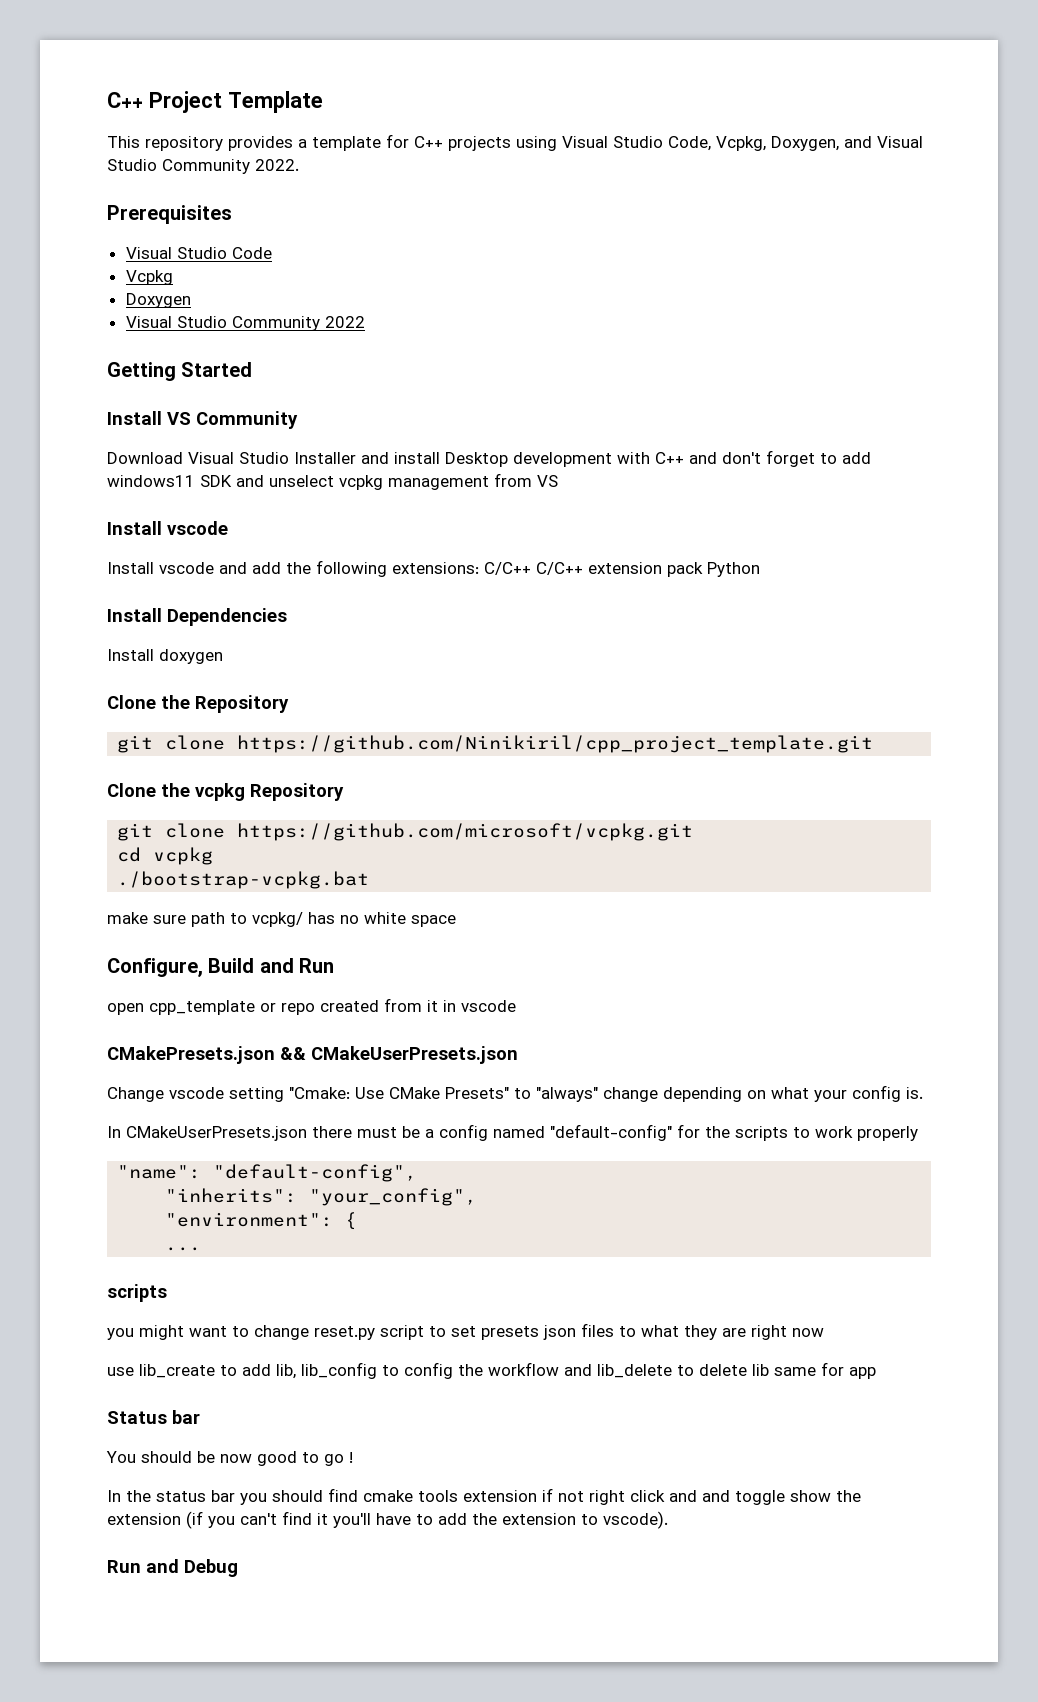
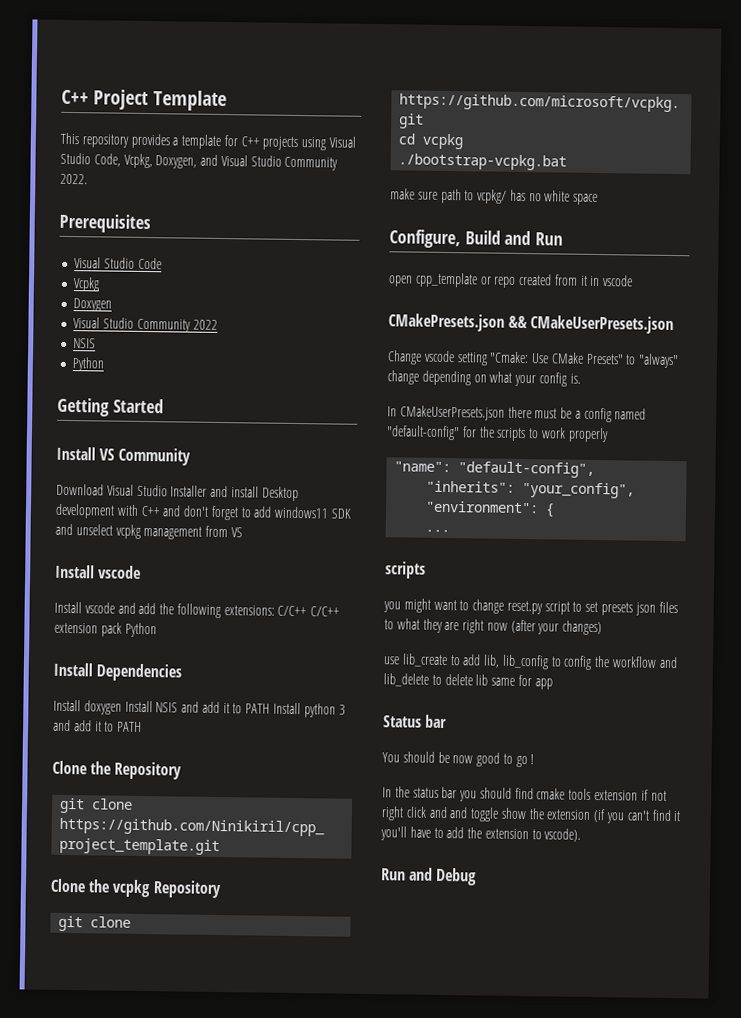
  Visual Studio Community 2022
+ NSIS
+ Python
- Install doxygen
+ Install doxygen Install NSIS and add it to PATH Install python 3 and add it to PATH
- you might want to change reset.py script to set presets json files to what they are right now
+ you might want to change reset.py script to set presets json files to what they are right now (after your changes)

